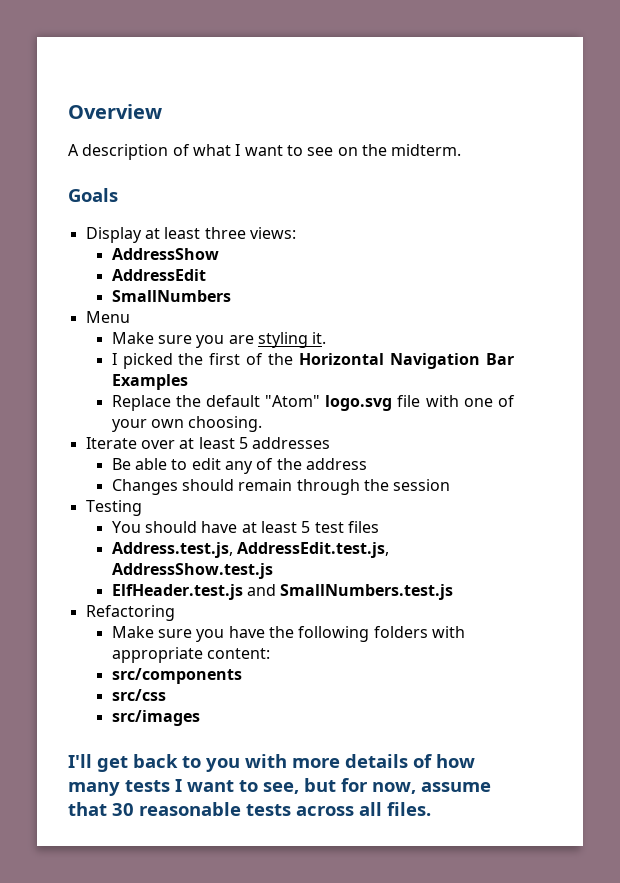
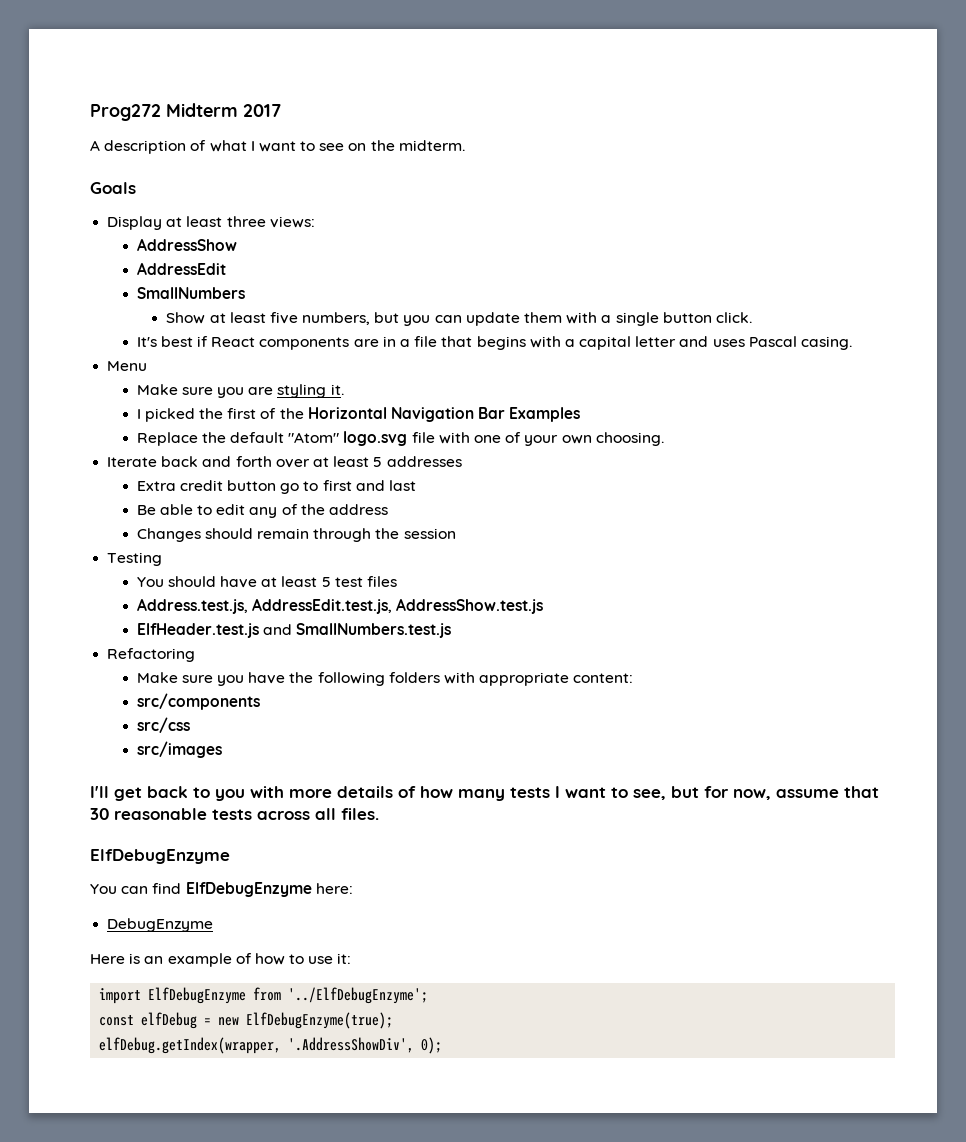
- Overview
+ Prog272 Midterm 2017
+ Show at least five numbers, but you can update them with a single button click.
+ It's best if React components are in a file that begins with a capital letter and uses Pascal casing.
- Iterate over at least 5 addresses
+ Iterate back and forth over at least 5 addresses
+ Extra credit button go to first and last
  I'll get back to you with more details of how many tests I want to see, but for now, assume that 30 reasonable tests across all files.
+ ElfDebugEnzyme
+ You can find ElfDebugEnzyme here:
+ DebugEnzyme
+ Here is an example of how to use it:
+ import ElfDebugEnzyme from '../ElfDebugEnzyme';
+ const elfDebug = new ElfDebugEnzyme(true);
+ elfDebug.getIndex(wrapper, '.AddressShowDiv', 0);

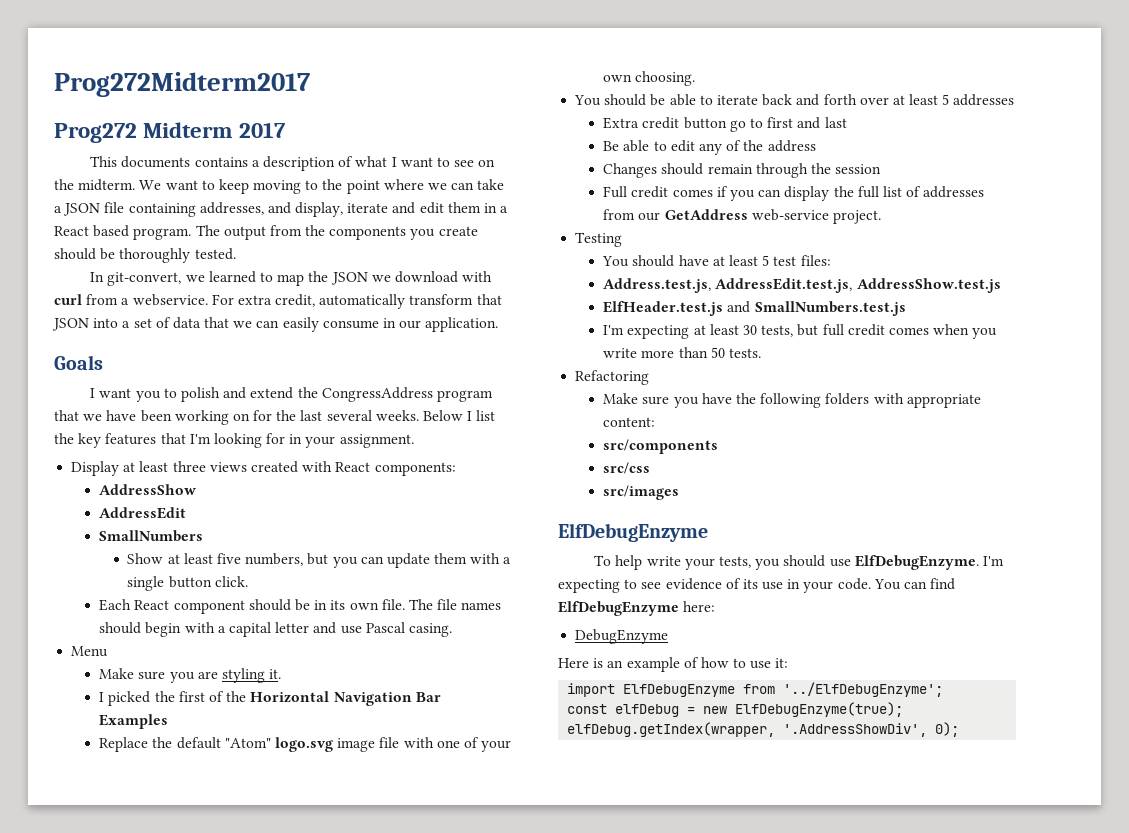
+ Prog272Midterm2017
- A description of what I want to see on the midterm.
+ This documents contains a description of what I want to see on the midterm. We want to keep moving to the point where we can take a JSON file containing addresses, and display, iterate and edit them in a React based program. The output from the components you create should be thoroughly tested.
+ In git-convert, we learned to map the JSON we download with curl from a webservice. For extra credit, automatically transform that JSON into a set of data that we can easily consume in our application.
  Goals
+ I want you to polish and extend the CongressAddress program that we have been working on for the last several weeks. Below I list the key features that I'm looking for in your assignment.
- Display at least three views:
+ Display at least three views created with React components:
- It's best if React components are in a file that begins with a capital letter and uses Pascal casing.
+ Each React component should be in its own file. The file names should begin with a capital letter and use Pascal casing.
- Replace the default "Atom" logo.svg file with one of your own choosing.
+ Replace the default "Atom" logo.svg image file with one of your own choosing.
- Iterate back and forth over at least 5 addresses
+ You should be able to iterate back and forth over at least 5 addresses
+ Full credit comes if you can display the full list of addresses from our GetAddress web-service project.
- You should have at least 5 test files
+ You should have at least 5 test files:
+ I'm expecting at least 30 tests, but full credit comes when you write more than 50 tests.
  src/images
- I'll get back to you with more details of how many tests I want to see, but for now, assume that 30 reasonable tests across all files.
  ElfDebugEnzyme
- You can find ElfDebugEnzyme here:
+ To help write your tests, you should use ElfDebugEnzyme. I'm expecting to see evidence of its use in your code. You can find ElfDebugEnzyme here:

